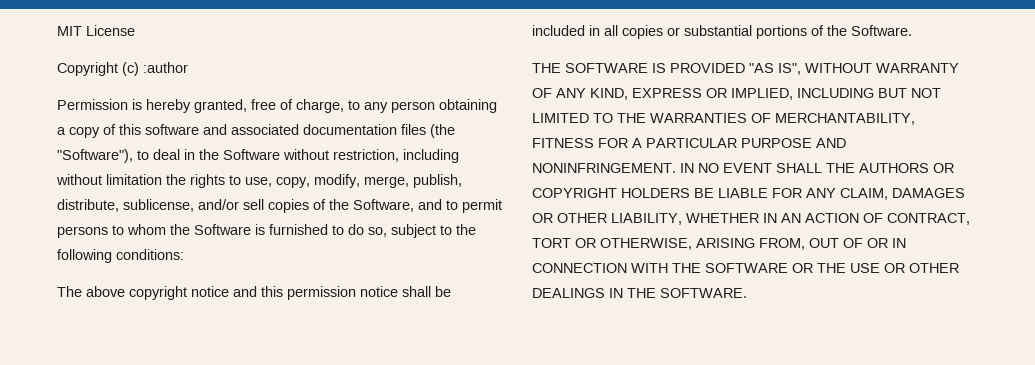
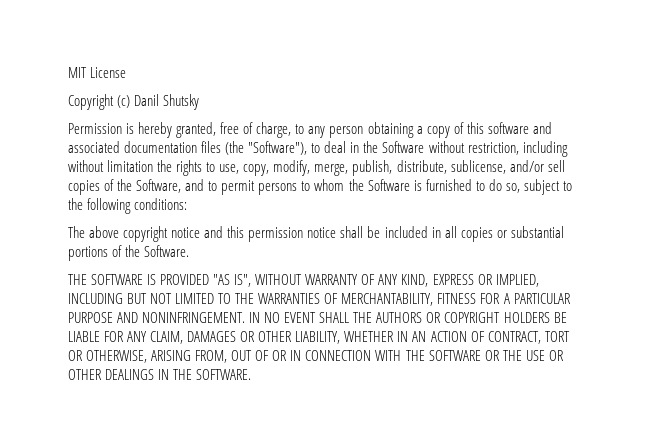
- Copyright (c) :author
+ Copyright (c) Danil Shutsky

